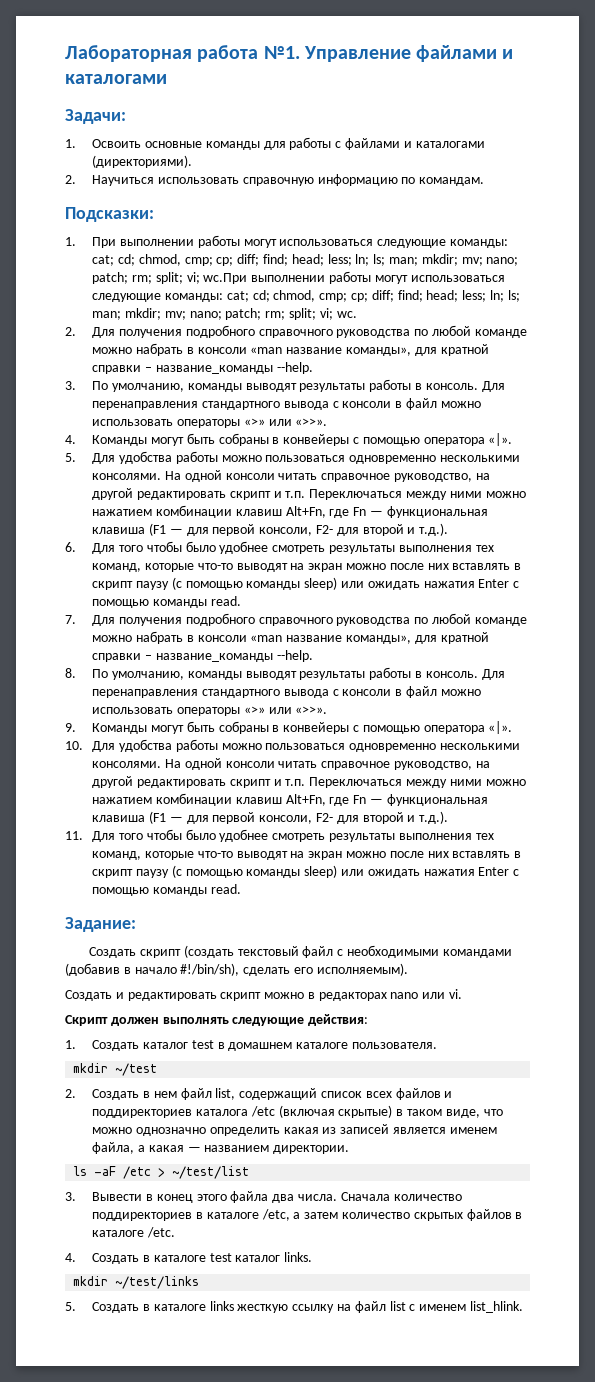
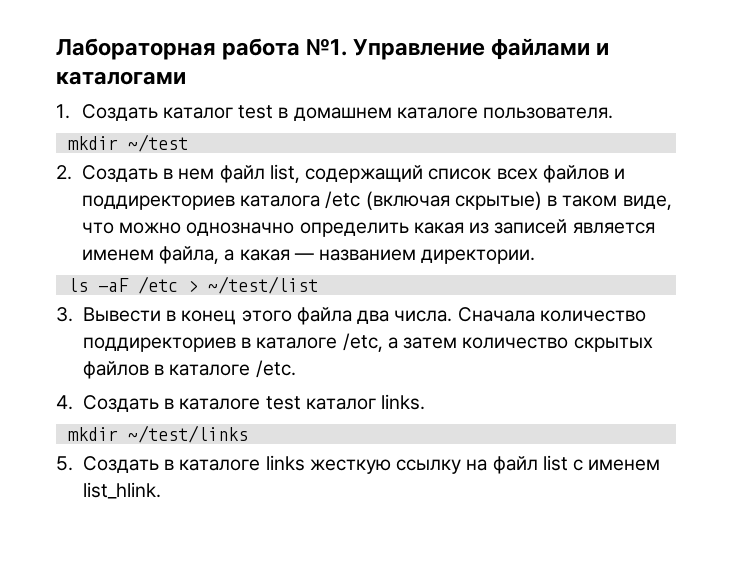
- Задачи:
- 1. Освоить основные команды для работы с файлами и каталогами (директориями).
- 2. Научиться использовать справочную информацию по командам.
- Подсказки:
- 1. При выполнении работы могут использоваться следующие команды: cat; cd; chmod, cmp; cp; diff; find; head; less; ln; ls; man; mkdir; mv; nano; patch; rm; split; vi; wc.При выполнении работы могут использоваться следующие команды: cat; cd; chmod, cmp; cp; diff; find; head; less; ln; ls; man; mkdir; mv; nano; patch; rm; split; vi; wc.
- 2. Для получения подробного справочного руководства по любой команде можно набрать в консоли «man название команды», для кратной справки – название_команды --help.
- 3. По умолчанию, команды выводят результаты работы в консоль. Для перенаправления стандартного вывода с консоли в файл можно использовать операторы «>» или «>>».
- 4. Команды могут быть собраны в конвейеры с помощью оператора «|».
- 5. Для удобства работы можно пользоваться одновременно несколькими консолями. На одной консоли читать справочное руководство, на другой редактировать скрипт и т.п. Переключаться между ними можно нажатием комбинации клавиш Alt+Fn, где Fn — функциональная клавиша (F1 — для первой консоли, F2- для второй и т.д.).
- 6. Для того чтобы было удобнее смотреть результаты выполнения тех команд, которые что-то выводят на экран можно после них вставлять в скрипт паузу (с помощью команды sleep) или ожидать нажатия Enter с помощью команды read.
- 7. Для получения подробного справочного руководства по любой команде можно набрать в консоли «man название команды», для кратной справки – название_команды --help.
- 8. По умолчанию, команды выводят результаты работы в консоль. Для перенаправления стандартного вывода с консоли в файл можно использовать операторы «>» или «>>».
- 9. Команды могут быть собраны в конвейеры с помощью оператора «|».
- 10. Для удобства работы можно пользоваться одновременно несколькими консолями. На одной консоли читать справочное руководство, на другой редактировать скрипт и т.п. Переключаться между ними можно нажатием комбинации клавиш Alt+Fn, где Fn — функциональная клавиша (F1 — для первой консоли, F2- для второй и т.д.).
- 11. Для того чтобы было удобнее смотреть результаты выполнения тех команд, которые что-то выводят на экран можно после них вставлять в скрипт паузу (с помощью команды sleep) или ожидать нажатия Enter с помощью команды read.
- Задание:
- Создать скрипт (создать текстовый файл с необходимыми командами (добавив в начало #!/bin/sh), сделать его исполняемым).
- Создать и редактировать скрипт можно в редакторах nano или vi.
- Скрипт должен выполнять следующие действия:

